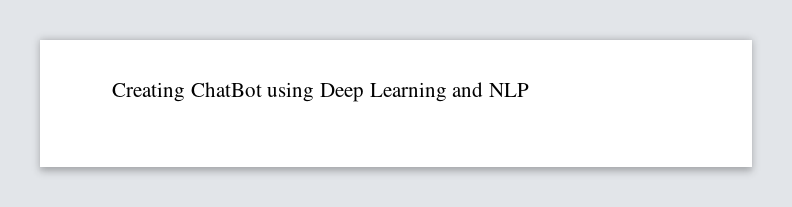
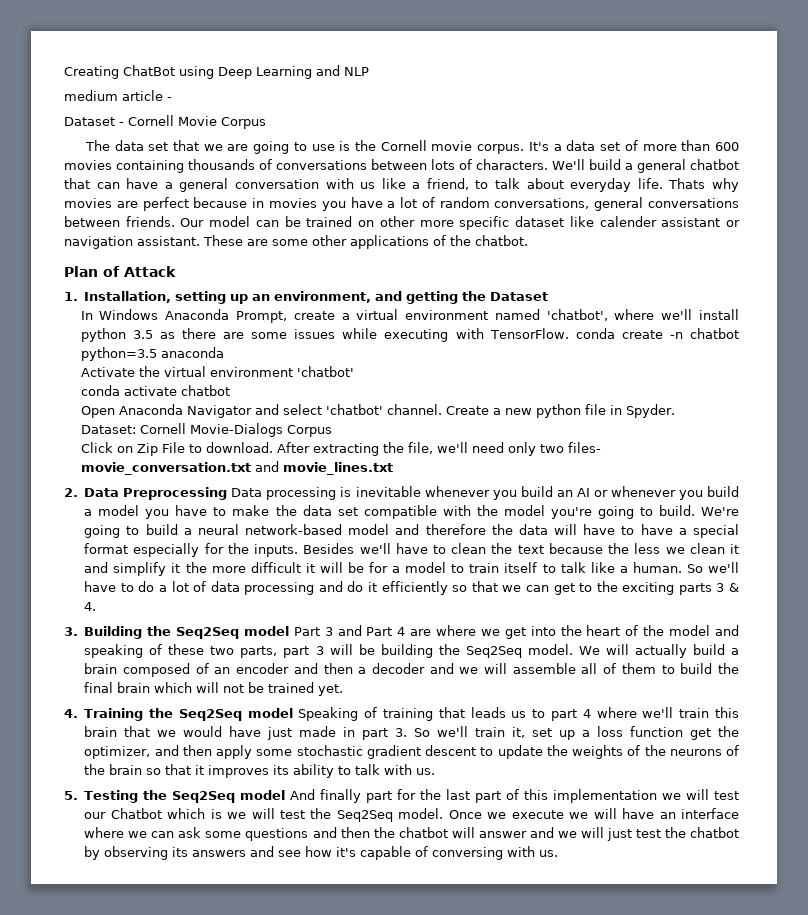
+ medium article -
+ Dataset - Cornell Movie Corpus
+ The data set that we are going to use is the Cornell movie corpus. It's a data set of more than 600 movies containing thousands of conversations between lots of characters. We'll build a general chatbot that can have a general conversation with us like a friend, to talk about everyday life. Thats why movies are perfect because in movies you have a lot of random conversations, general conversations between friends. Our model can be trained on other more specific dataset like calender assistant or navigation assistant. These are some other applications of the chatbot.
+ Plan of Attack
+ 1. Installation, setting up an environment, and getting the Dataset
+ In Windows Anaconda Prompt, create a virtual environment named 'chatbot', where we'll install python 3.5 as there are some issues while executing with TensorFlow. conda create -n chatbot python=3.5 anaconda
+ Activate the virtual environment 'chatbot'
+ conda activate chatbot
+ Open Anaconda Navigator and select 'chatbot' channel. Create a new python file in Spyder.
+ Dataset: Cornell Movie-Dialogs Corpus
+ Click on Zip File to download. After extracting the file, we'll need only two files- movie_conversation.txt and movie_lines.txt
+ 2. Data Preprocessing Data processing is inevitable whenever you build an AI or whenever you build a model you have to make the data set compatible with the model you're going to build. We're going to build a neural network-based model and therefore the data will have to have a special format especially for the inputs. Besides we'll have to clean the text because the less we clean it and simplify it the more difficult it will be for a model to train itself to talk like a human. So we'll have to do a lot of data processing and do it efficiently so that we can get to the exciting parts 3 & 4.
+ 3. Building the Seq2Seq model Part 3 and Part 4 are where we get into the heart of the model and speaking of these two parts, part 3 will be building the Seq2Seq model. We will actually build a brain composed of an encoder and then a decoder and we will assemble all of them to build the final brain which will not be trained yet.
+ 4. Training the Seq2Seq model Speaking of training that leads us to part 4 where we'll train this brain that we would have just made in part 3. So we'll train it, set up a loss function get the optimizer, and then apply some stochastic gradient descent to update the weights of the neurons of the brain so that it improves its ability to talk with us.
+ 5. Testing the Seq2Seq model And finally part for the last part of this implementation we will test our Chatbot which is we will test the Seq2Seq model. Once we execute we will have an interface where we can ask some questions and then the chatbot will answer and we will just test the chatbot by observing its answers and see how it's capable of conversing with us.

